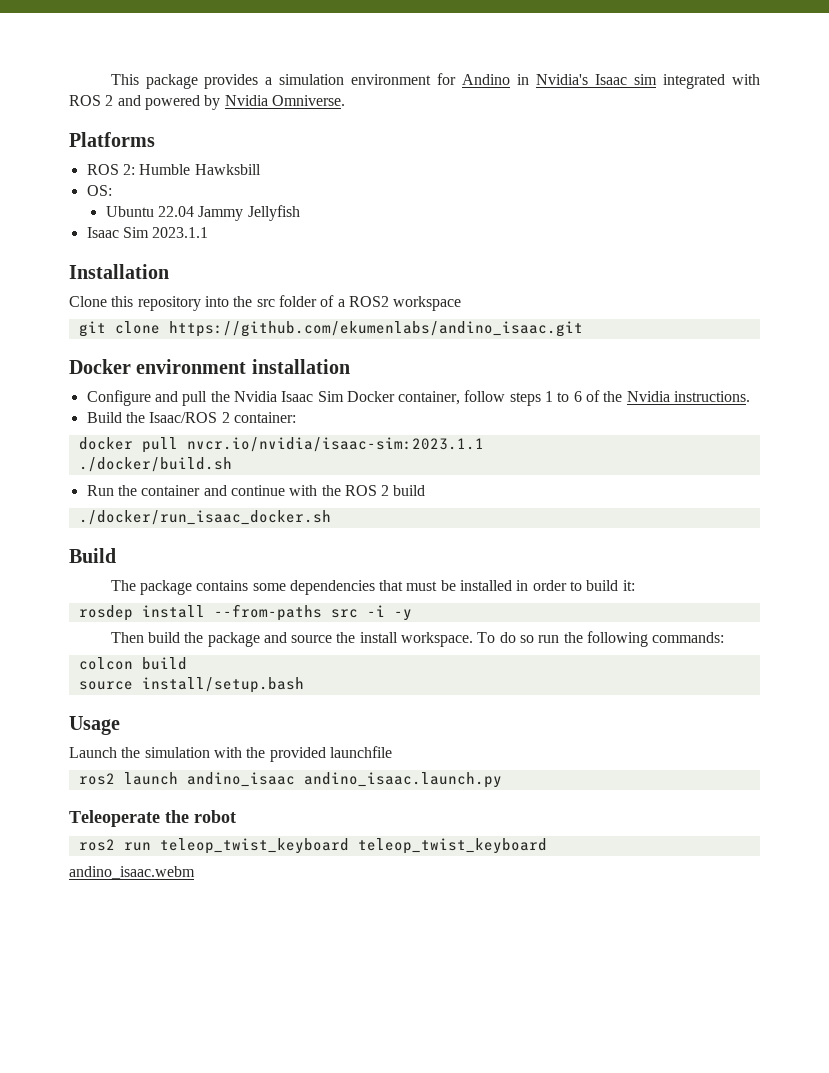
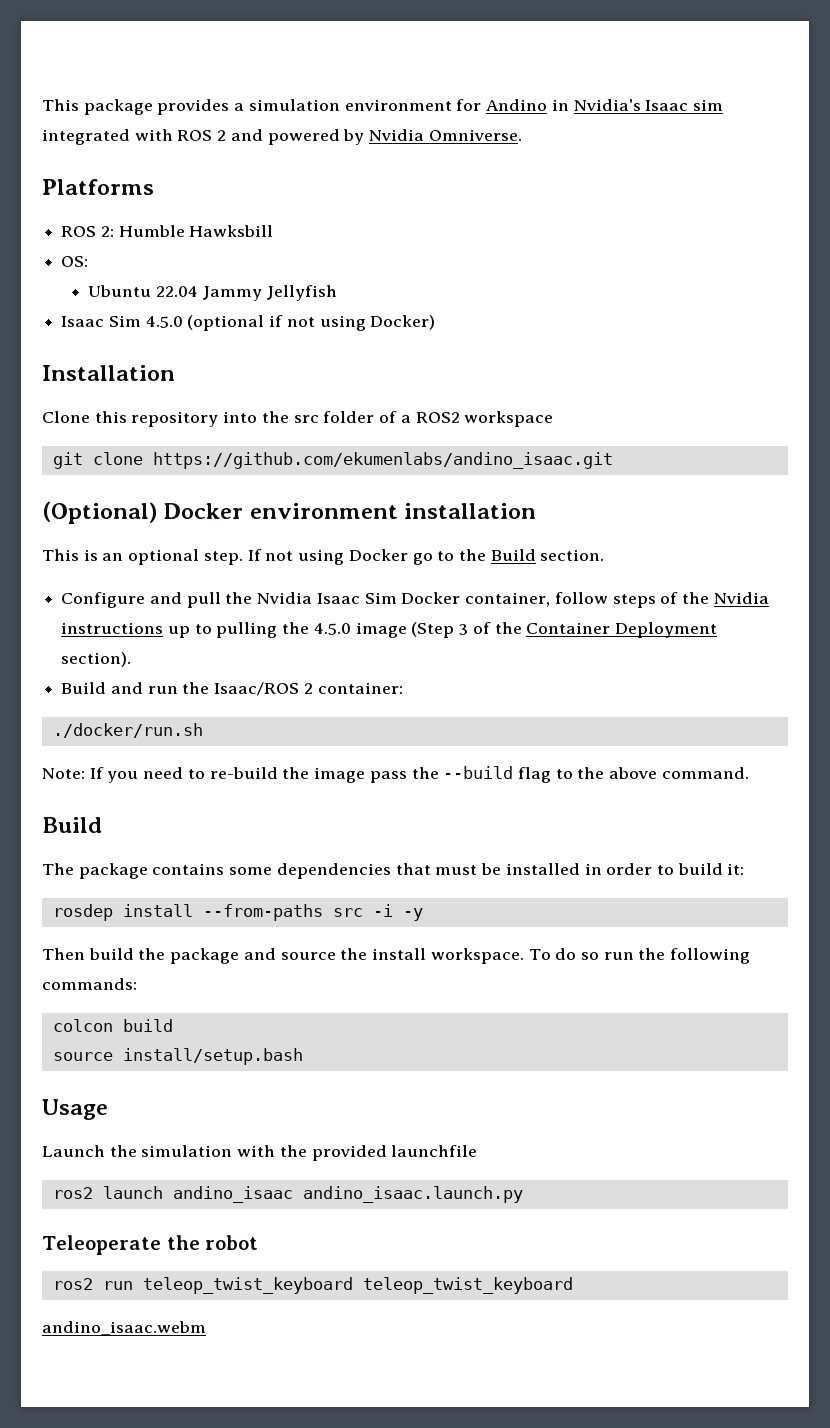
- Isaac Sim 2023.1.1
+ Isaac Sim 4.5.0 (optional if not using Docker)
- Docker environment installation
+ (Optional) Docker environment installation
+ This is an optional step. If not using Docker go to the Build section.
- Configure and pull the Nvidia Isaac Sim Docker container, follow steps 1 to 6 of the Nvidia instructions.
- Build the Isaac/ROS 2 container:
+ Configure and pull the Nvidia Isaac Sim Docker container, follow steps of the Nvidia instructions up to pulling the 4.5.0 image (Step 3 of the Container Deployment section).
+ Build and run the Isaac/ROS 2 container:
- docker pull nvcr.io/nvidia/isaac-sim:2023.1.1
- ./docker/build.sh
- Run the container and continue with the ROS 2 build
- ./docker/run_isaac_docker.sh
+ ./docker/run.sh
+ Note: If you need to re-build the image pass the --build flag to the above command.

